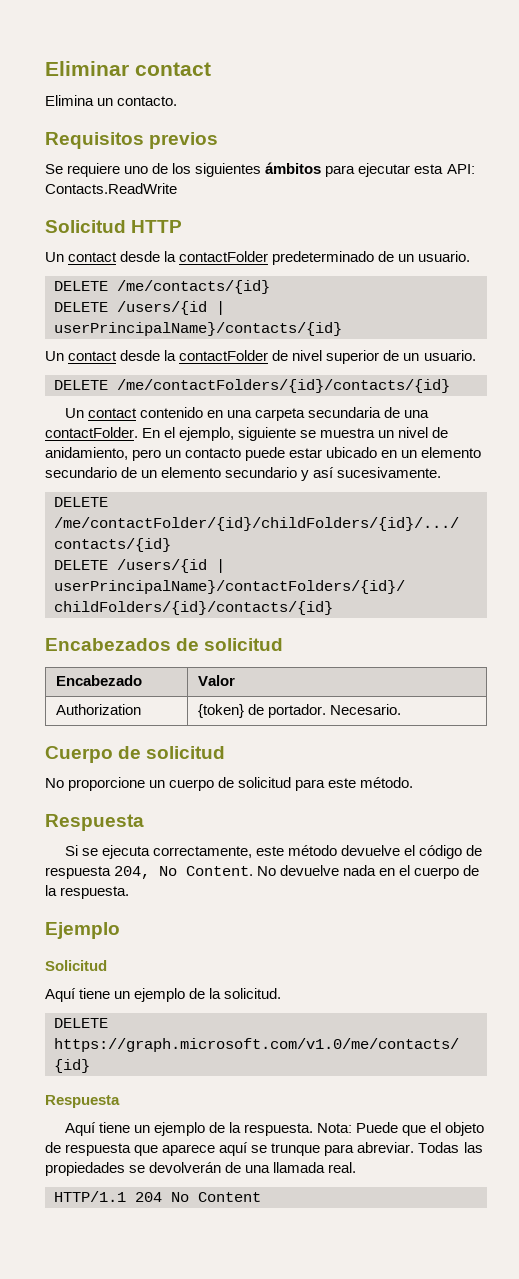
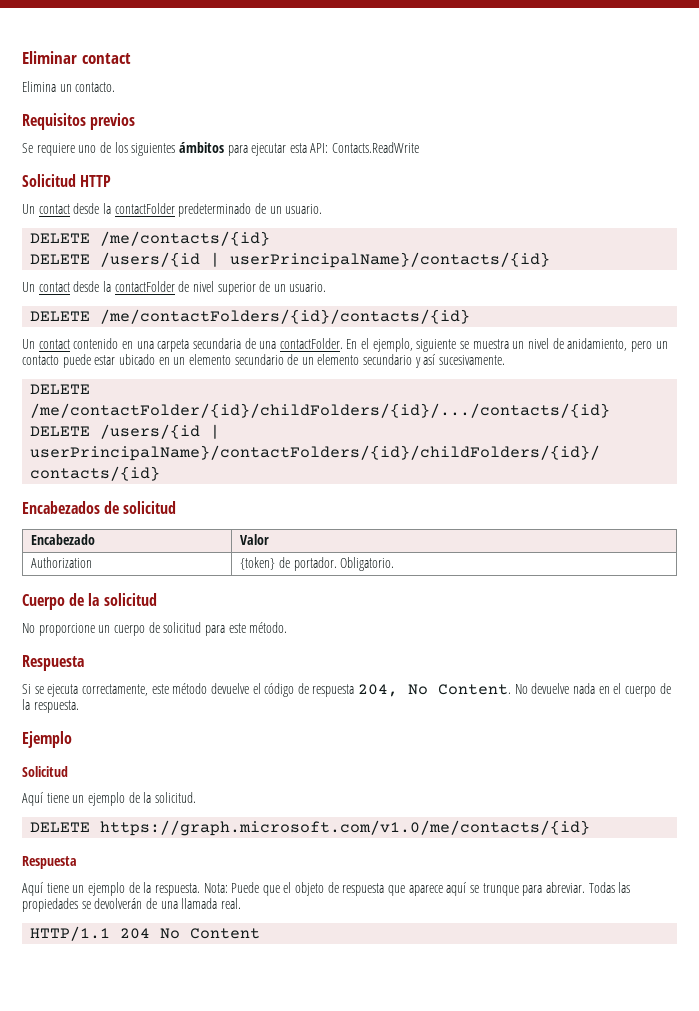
- Authorization | {token} de portador. Necesario.
+ Authorization | {token} de portador. Obligatorio.
- Cuerpo de solicitud
+ Cuerpo de la solicitud

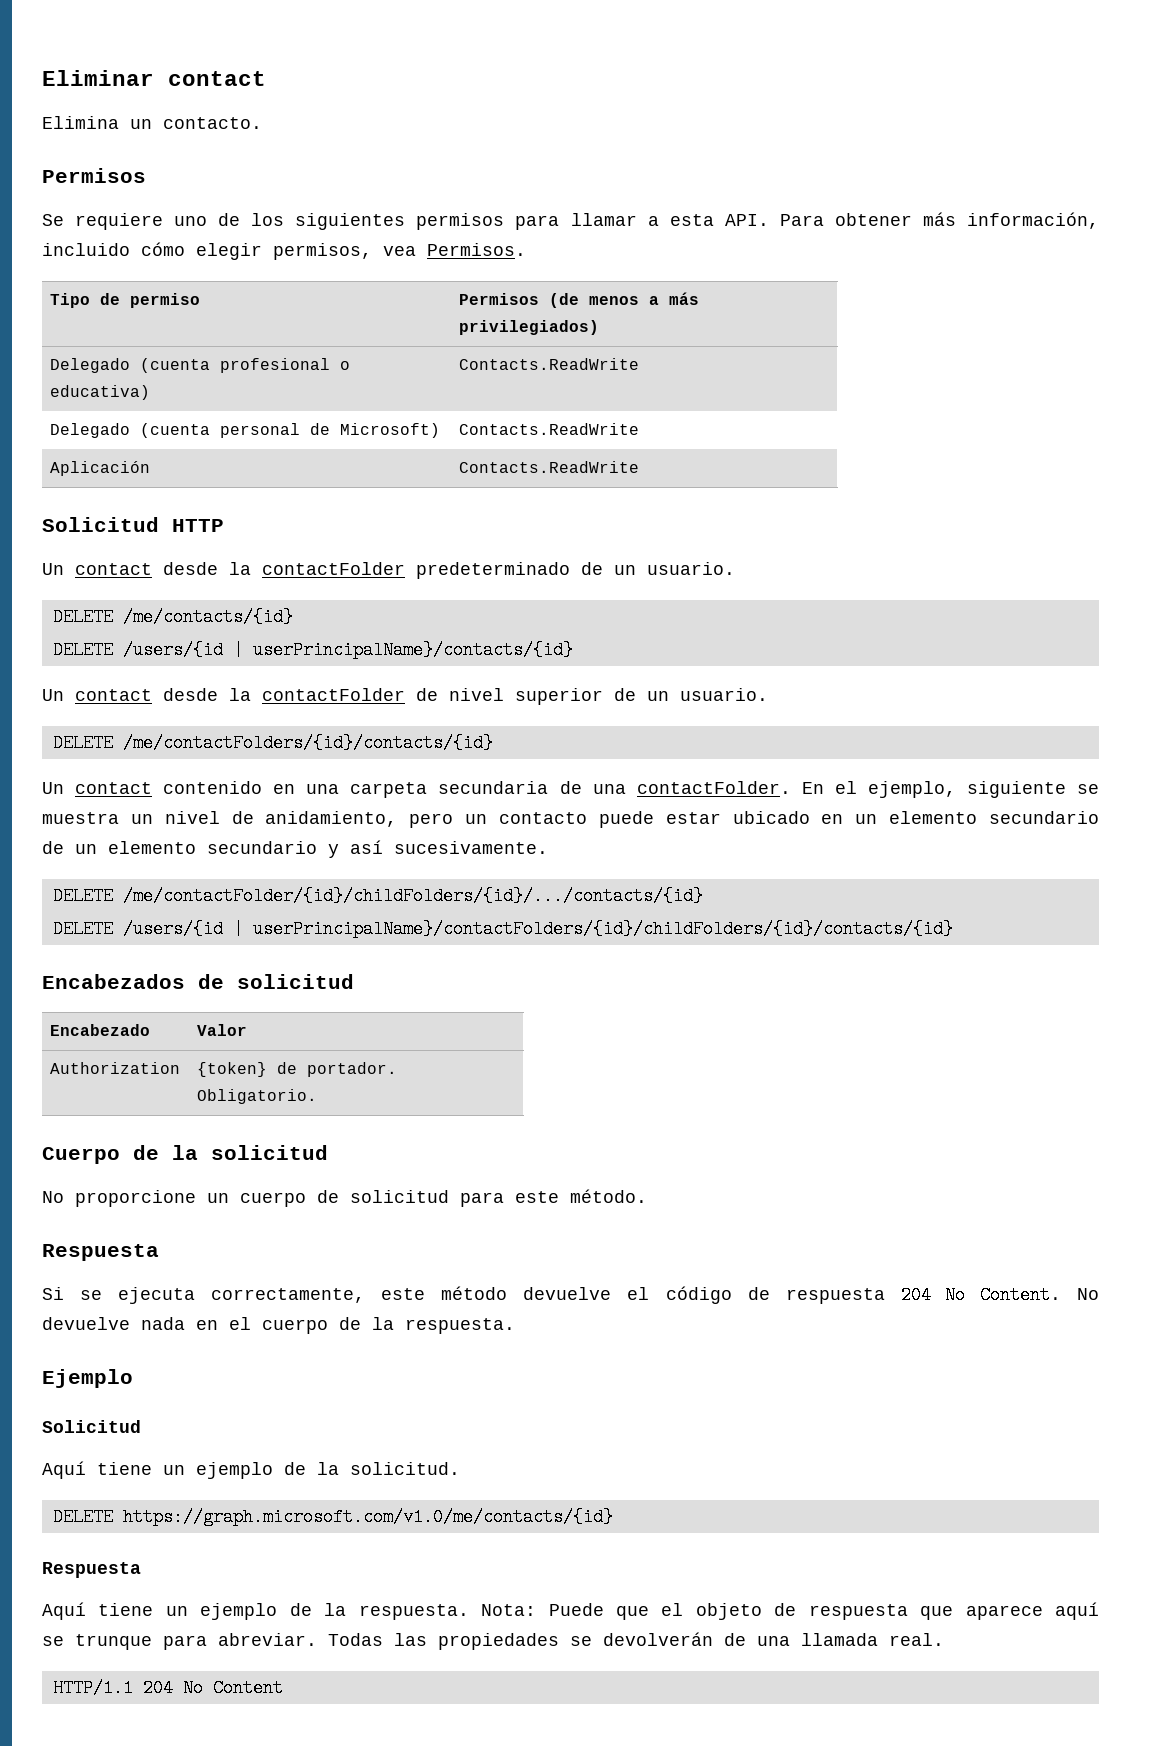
  Elimina un contacto.
- Requisitos previos
+ Permisos
- Se requiere uno de los siguientes ámbitos para ejecutar esta API: Contacts.ReadWrite
+ Se requiere uno de los siguientes permisos para llamar a esta API. Para obtener más información, incluido cómo elegir permisos, vea Permisos.
+ Tipo de permiso | Permisos (de menos a más privilegiados)
+ Delegado (cuenta profesional o educativa) | Contacts.ReadWrite
+ Delegado (cuenta personal de Microsoft) | Contacts.ReadWrite
+ Aplicación | Contacts.ReadWrite
- Si se ejecuta correctamente, este método devuelve el código de respuesta 204, No Content.
+ Si se ejecuta correctamente, este método devuelve el código de respuesta 204 No Content.

